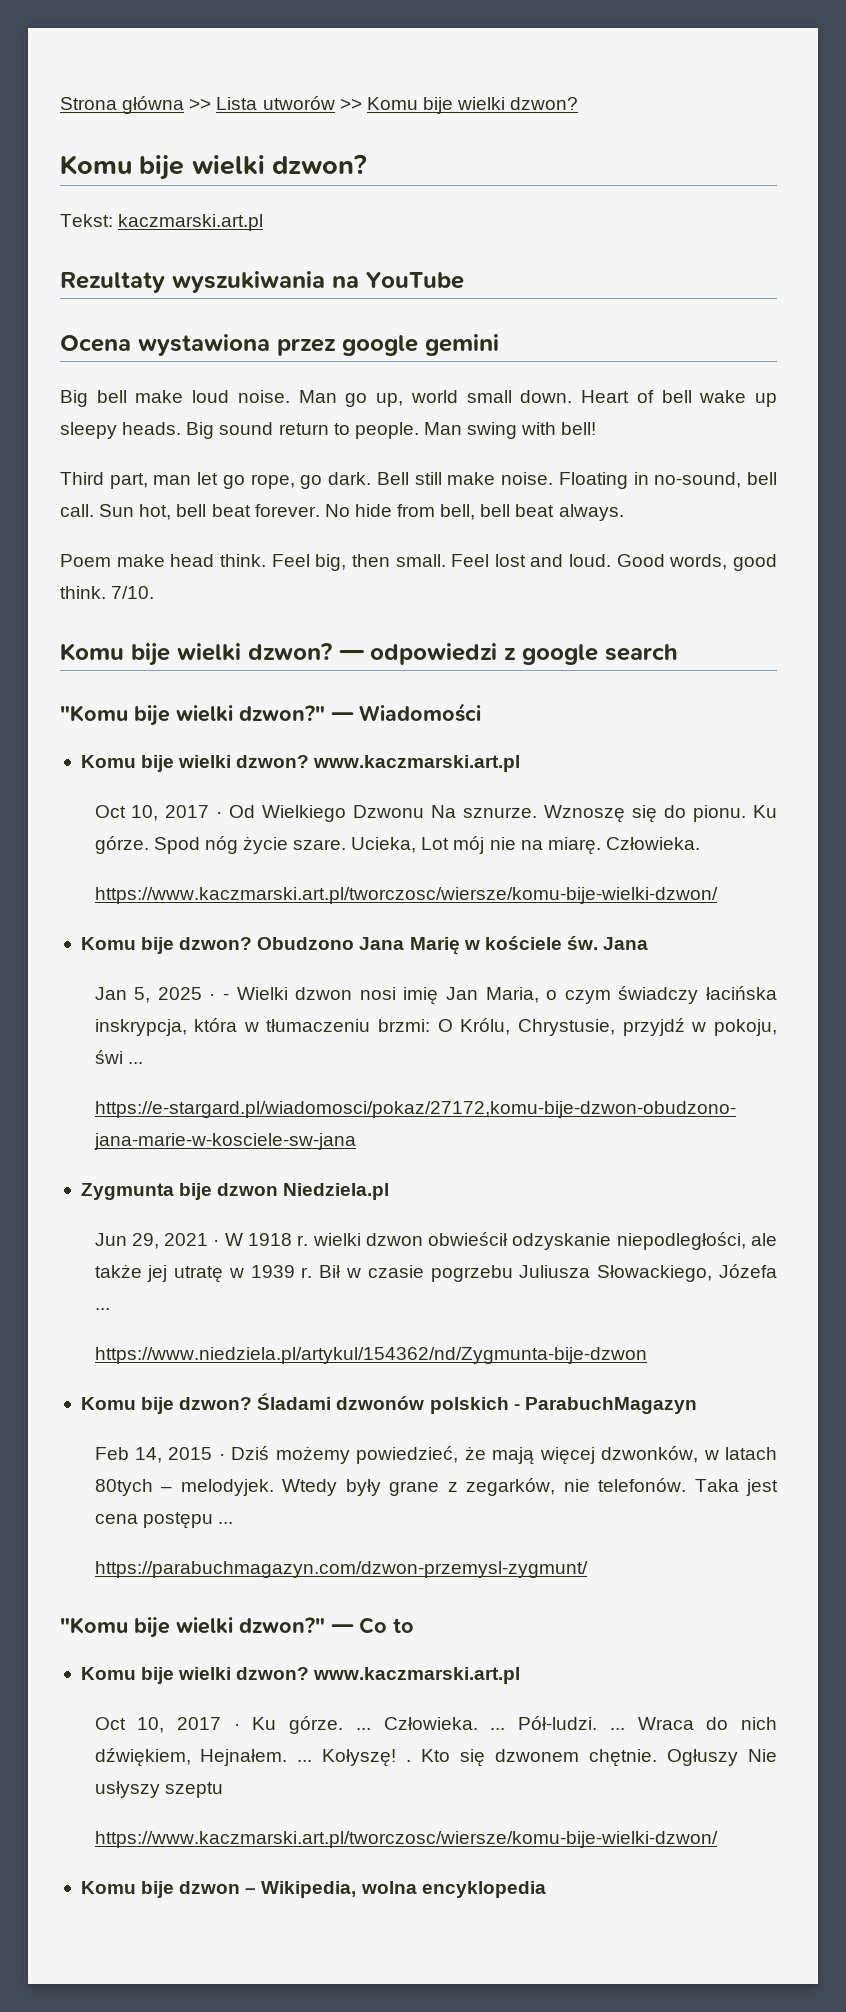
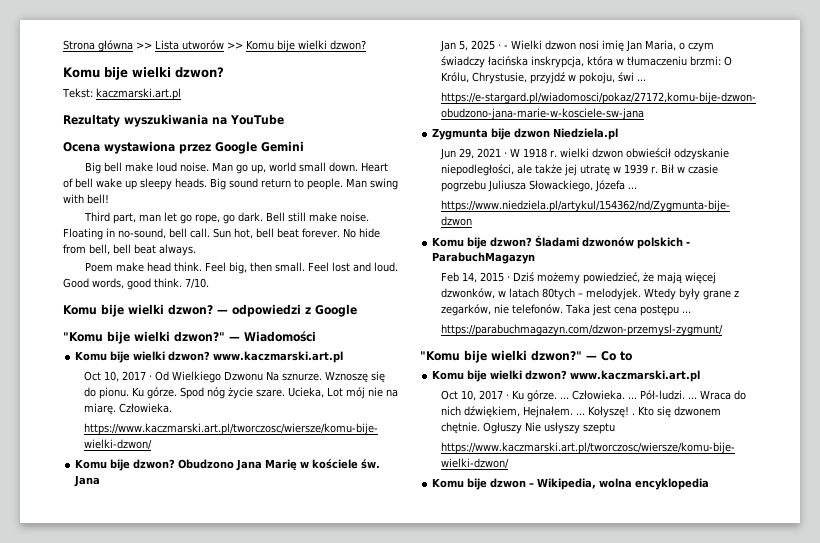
- Ocena wystawiona przez google gemini
+ Ocena wystawiona przez Google Gemini
- — odpowiedzi z google search
+ — odpowiedzi z Google

